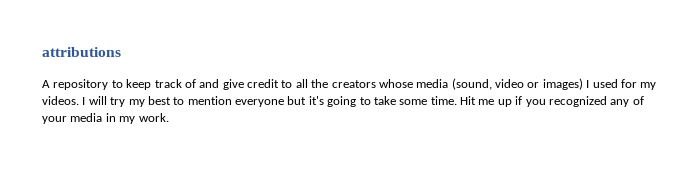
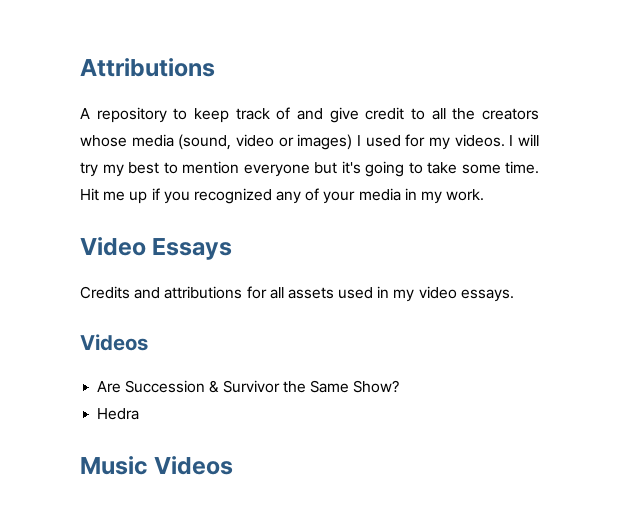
- attributions
+ Attributions
+ Video Essays
+ Credits and attributions for all assets used in my video essays.
+ Videos
+ Are Succession & Survivor the Same Show?
+ Hedra
+ Music Videos

